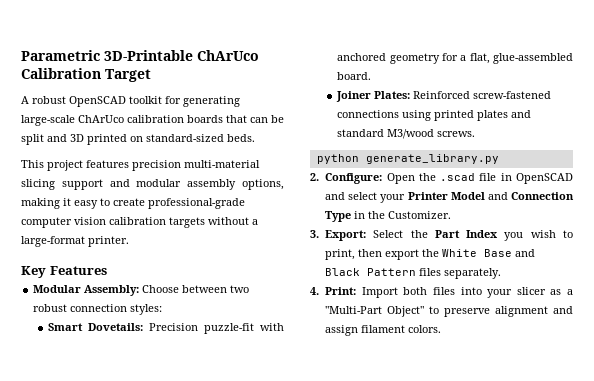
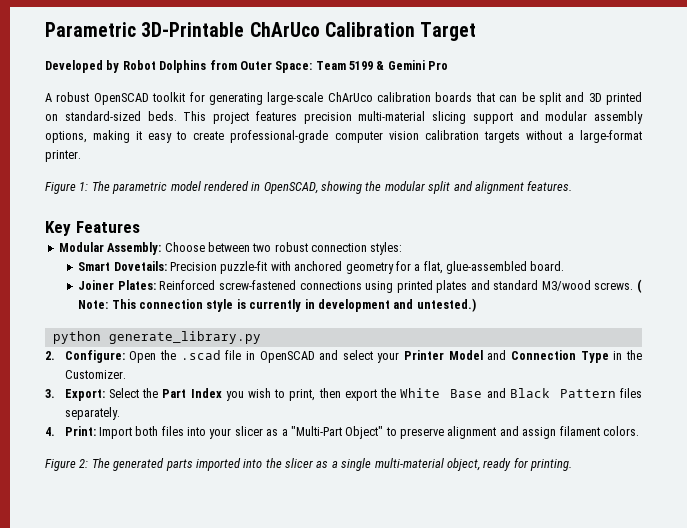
+ Developed by Robot Dolphins from Outer Space: Team 5199 & Gemini Pro
- A robust OpenSCAD toolkit for generating large-scale ChArUco calibration boards that can be split and 3D printed on standard-sized beds.
- This project features precision multi-material slicing support and modular assembly options, making it easy to create professional-grade computer vision calibration targets without a large-format printer.
+ A robust OpenSCAD toolkit for generating large-scale ChArUco calibration boards that can be split and 3D printed on standard-sized beds. This project features precision multi-material slicing support and modular assembly options, making it easy to create professional-grade computer vision calibration targets without a large-format printer.
+ Figure 1: The parametric model rendered in OpenSCAD, showing the modular split and alignment features.
+ ( Note: This connection style is currently in development and untested.)
+ Figure 2: The generated parts imported into the slicer as a single multi-material object, ready for printing.

